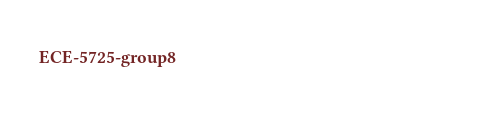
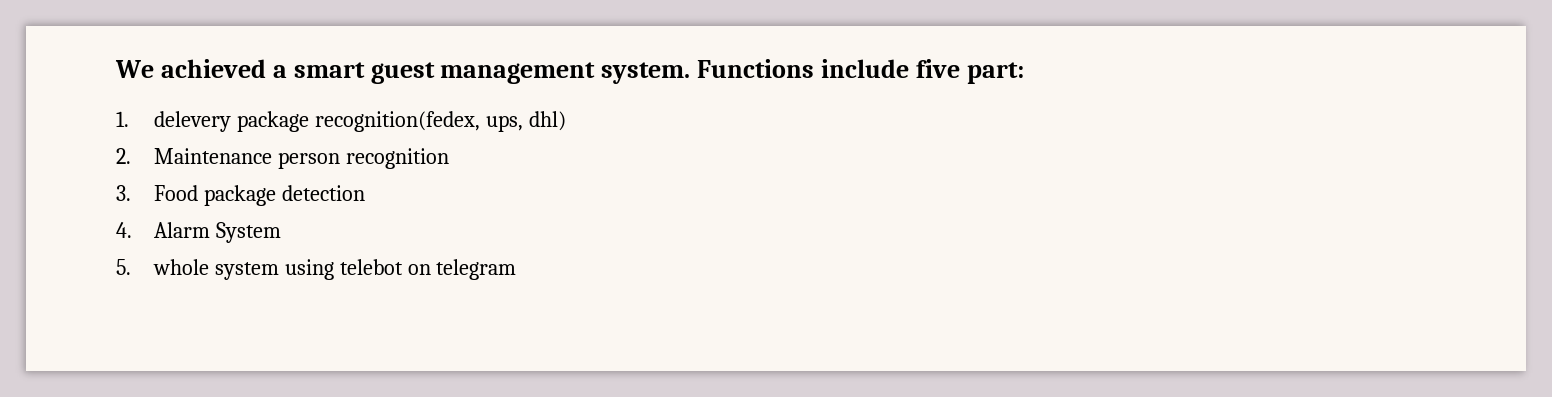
- ECE-5725-group8
+ We achieved a smart guest management system. Functions include five part:
+ 1. delevery package recognition(fedex, ups, dhl)
+ 2. Maintenance person recognition
+ 3. Food package detection
+ 4. Alarm System
+ 5. whole system using telebot on telegram

